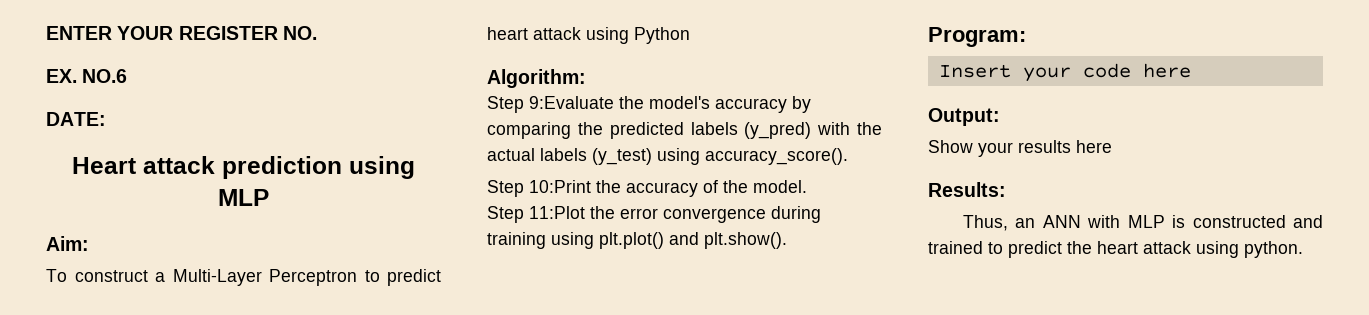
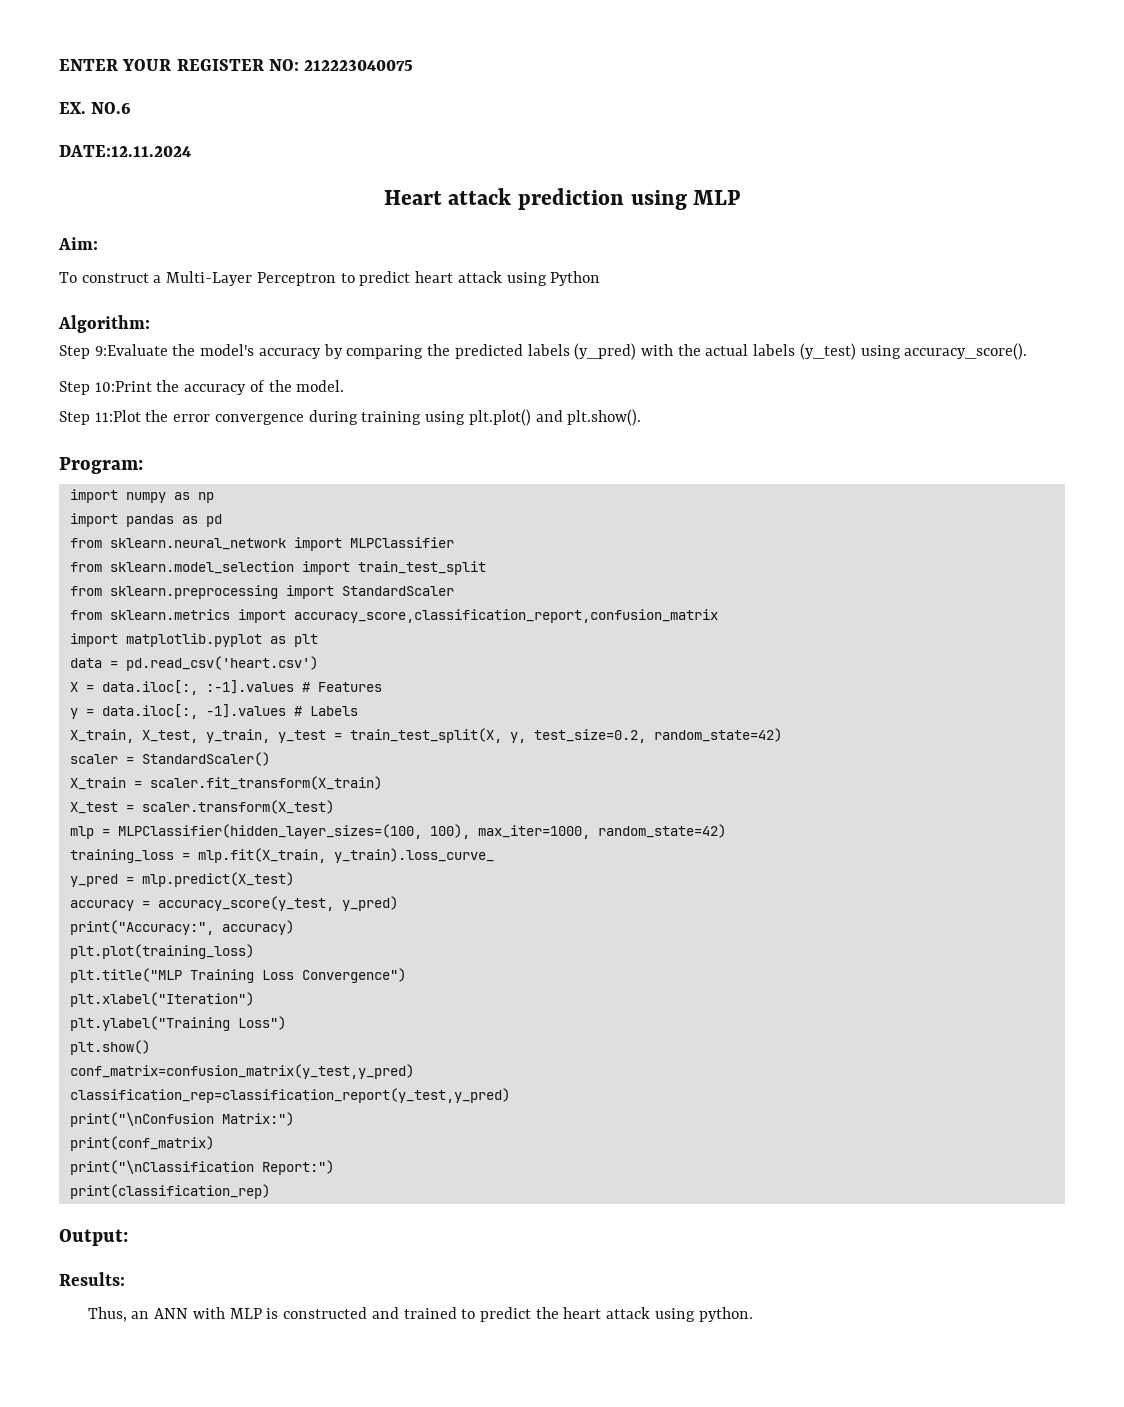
- ENTER YOUR REGISTER NO.
+ ENTER YOUR REGISTER NO: 212223040075
- DATE:
+ DATE:12.11.2024
- Insert your code here
+ import numpy as np
+ import pandas as pd
+ from sklearn.neural_network import MLPClassifier
+ from sklearn.model_selection import train_test_split
+ from sklearn.preprocessing import StandardScaler
+ from sklearn.metrics import accuracy_score,classification_report,confusion_matrix
+ import matplotlib.pyplot as plt
+ data = pd.read_csv('heart.csv')
+ X = data.iloc[:, :-1].values # Features
+ y = data.iloc[:, -1].values # Labels
+ X_train, X_test, y_train, y_test = train_test_split(X, y, test_size=0.2, random_state=42)
+ scaler = StandardScaler()
+ X_train = scaler.fit_transform(X_train)
+ X_test = scaler.transform(X_test)
+ mlp = MLPClassifier(hidden_layer_sizes=(100, 100), max_iter=1000, random_state=42)
+ training_loss = mlp.fit(X_train, y_train).loss_curve_
+ y_pred = mlp.predict(X_test)
+ accuracy = accuracy_score(y_test, y_pred)
+ print("Accuracy:", accuracy)
+ plt.plot(training_loss)
+ plt.title("MLP Training Loss Convergence")
+ plt.xlabel("Iteration")
+ plt.ylabel("Training Loss")
+ plt.show()
+ conf_matrix=confusion_matrix(y_test,y_pred)
+ classification_rep=classification_report(y_test,y_pred)
+ print("\nConfusion Matrix:")
+ print(conf_matrix)
+ print("\nClassification Report:")
+ print(classification_rep)
  Output:
- Show your results here

